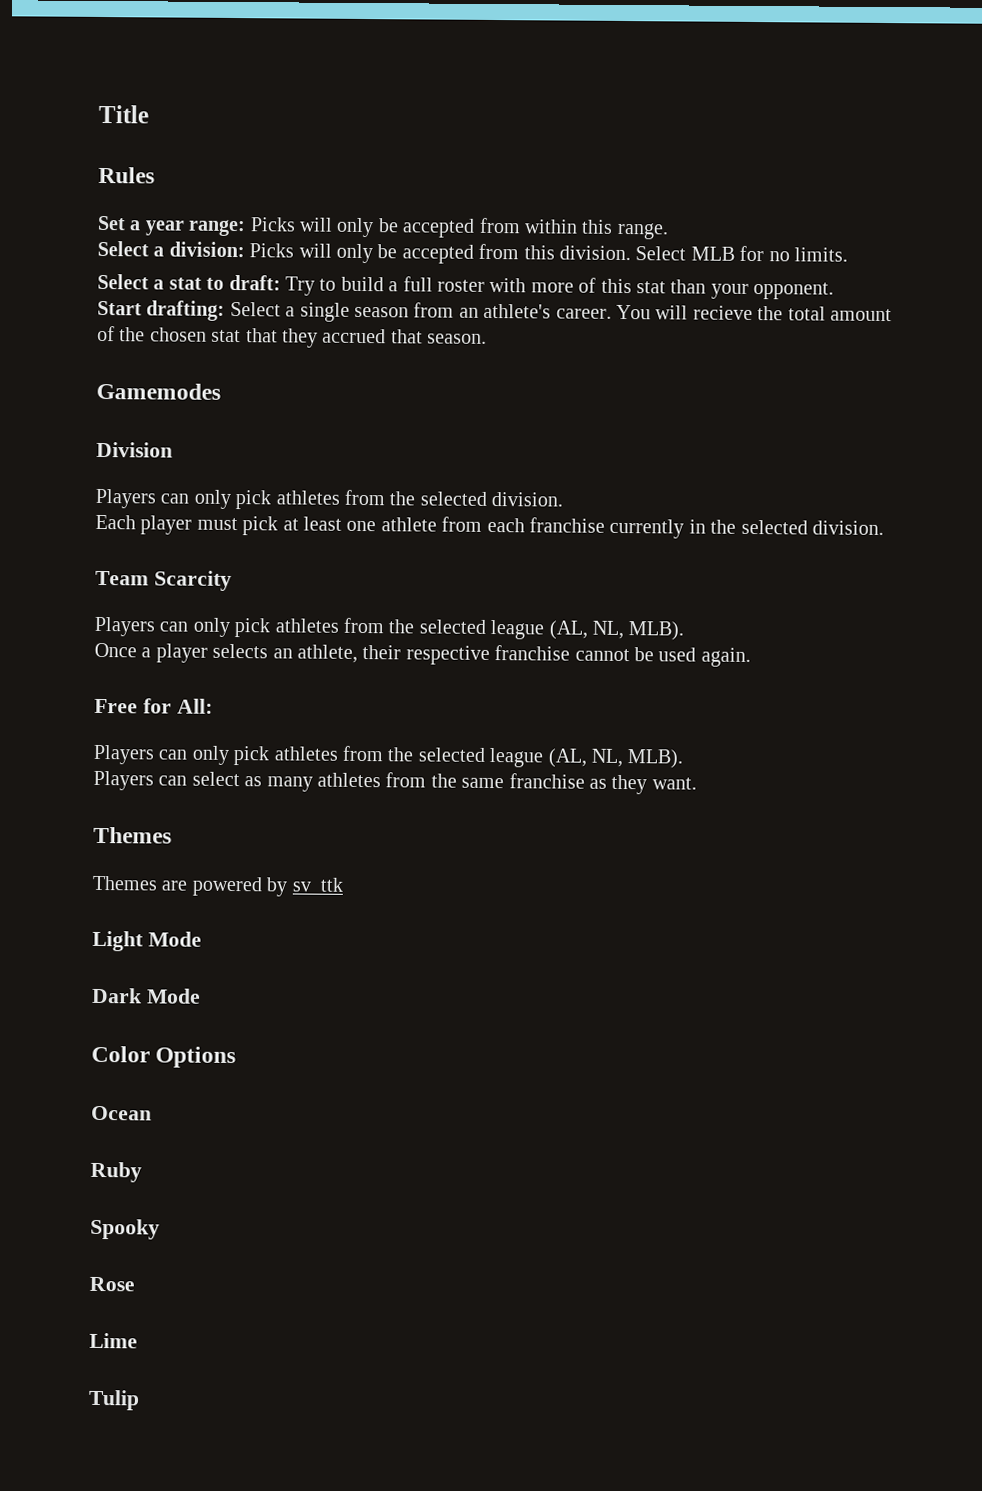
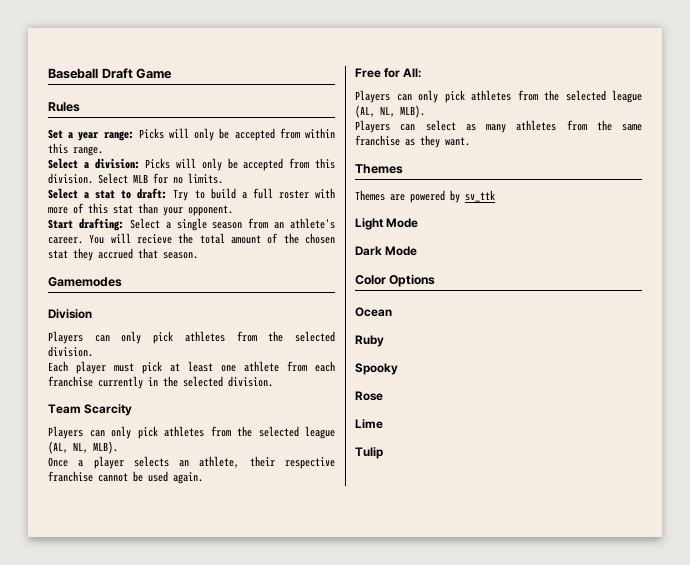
- Title
+ Baseball Draft Game
- You will recieve the total amount of the chosen stat that they accrued that season.
+ You will recieve the total amount of the chosen stat they accrued that season.

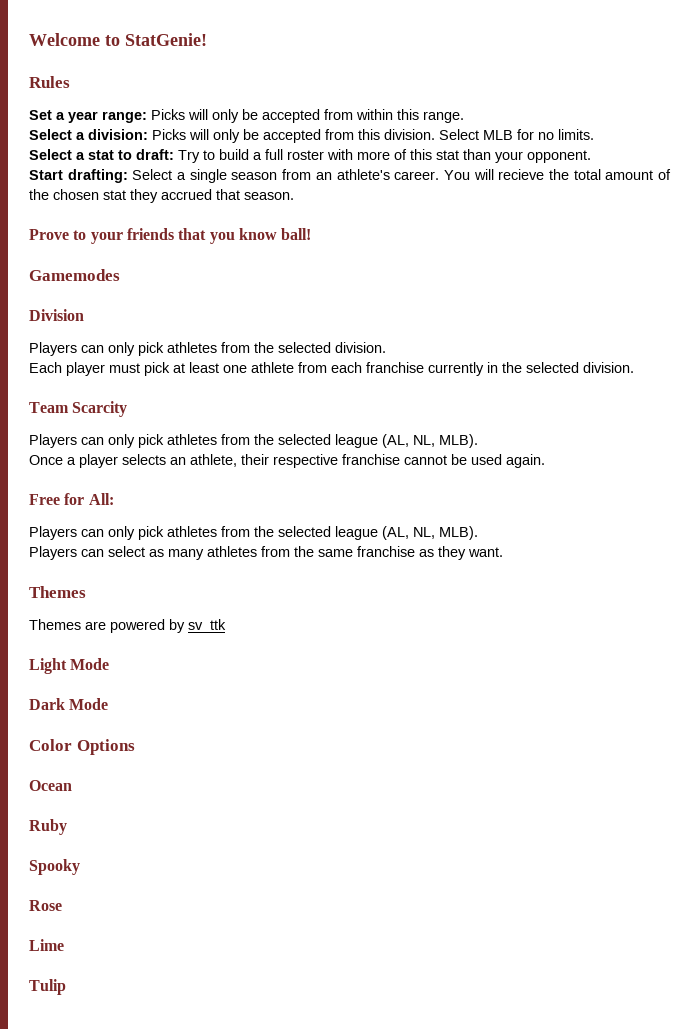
- Baseball Draft Game
+ Welcome to StatGenie!
+ Prove to your friends that you know ball!

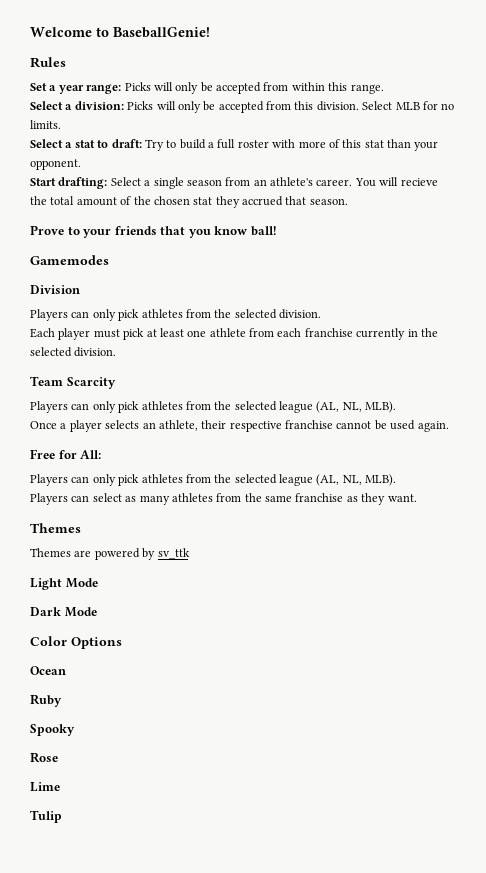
- Welcome to StatGenie!
+ Welcome to BaseballGenie!

